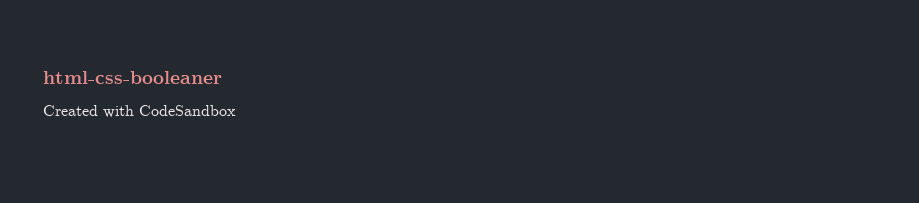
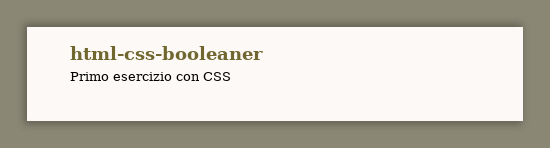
- Created with CodeSandbox
+ Primo esercizio con CSS

